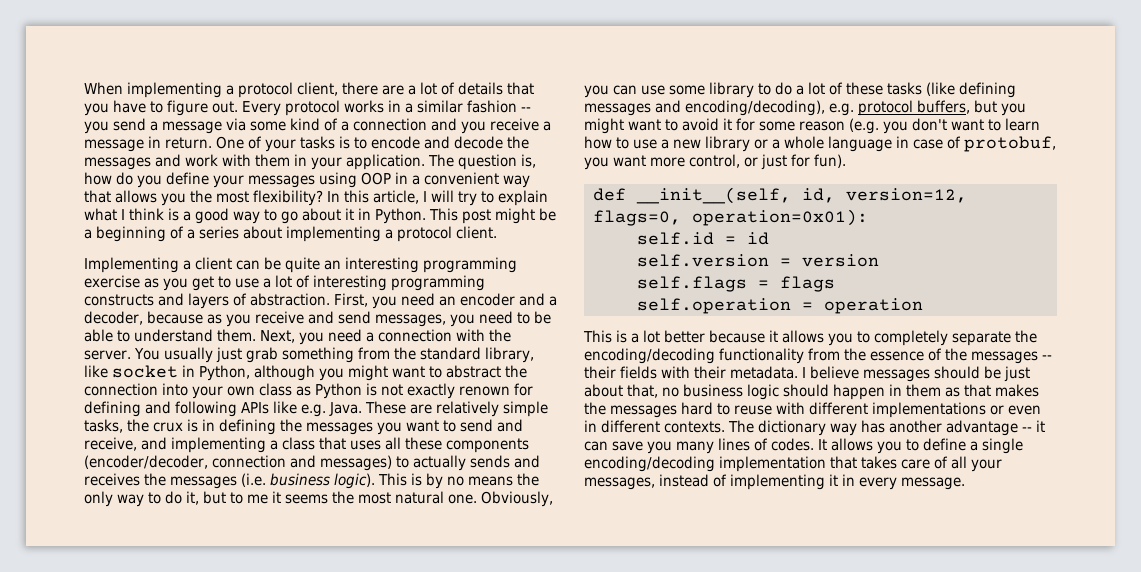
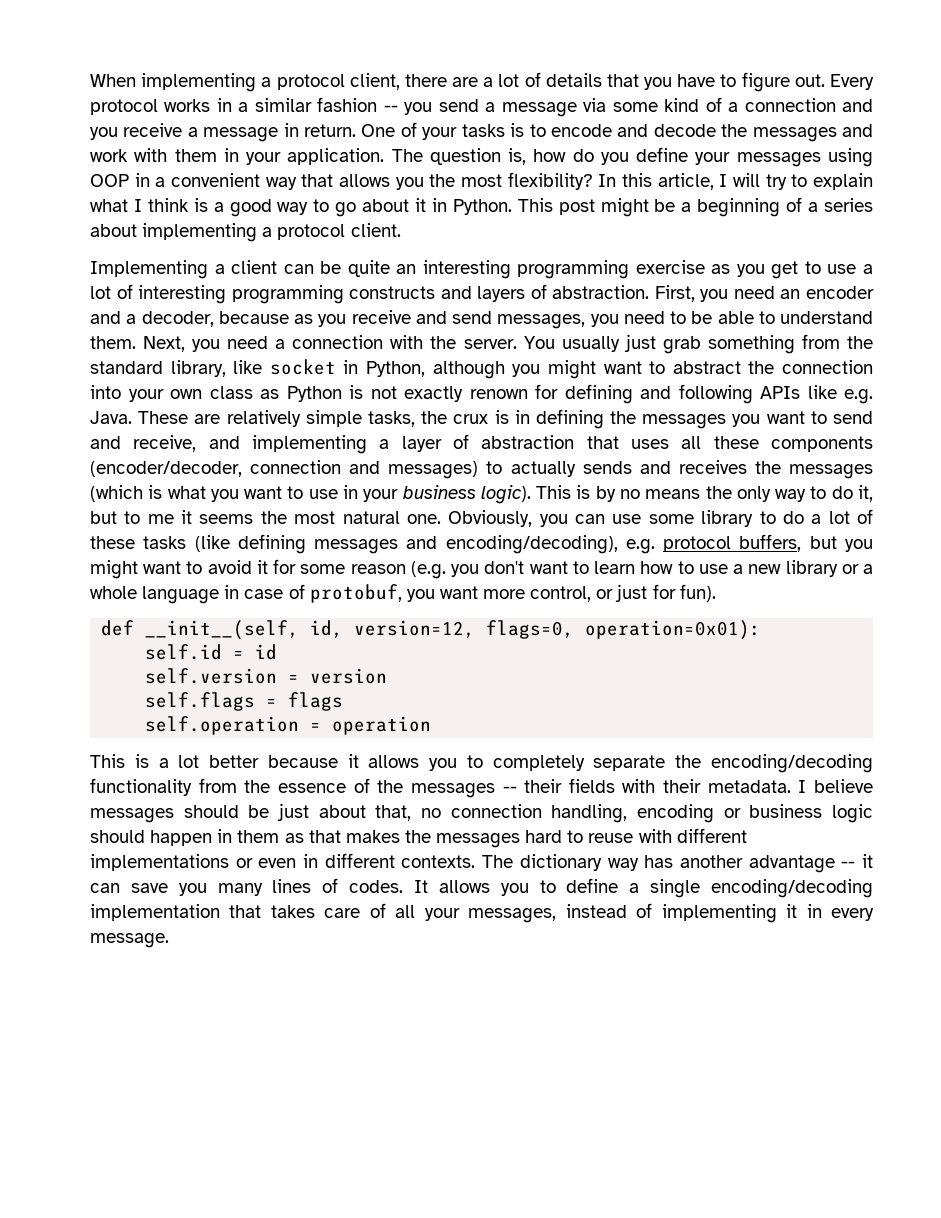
- These are relatively simple tasks, the crux is in defining the messages you want to send and receive, and implementing a class that uses all these components (encoder/decoder, connection and messages) to actually sends and receives the messages (i.e. business logic).
+ These are relatively simple tasks, the crux is in defining the messages you want to send and receive, and implementing a layer of abstraction that uses all these components (encoder/decoder, connection and messages) to actually sends and receives the messages (which is what you want to use in your business logic).
- I believe messages should be just about that, no business logic should happen in them as that makes the messages hard to reuse with different implementations or even in different contexts.
+ I believe messages should be just about that, no connection handling, encoding or business logic should happen in them as that makes the messages hard to reuse with different implementations or even in different contexts.

